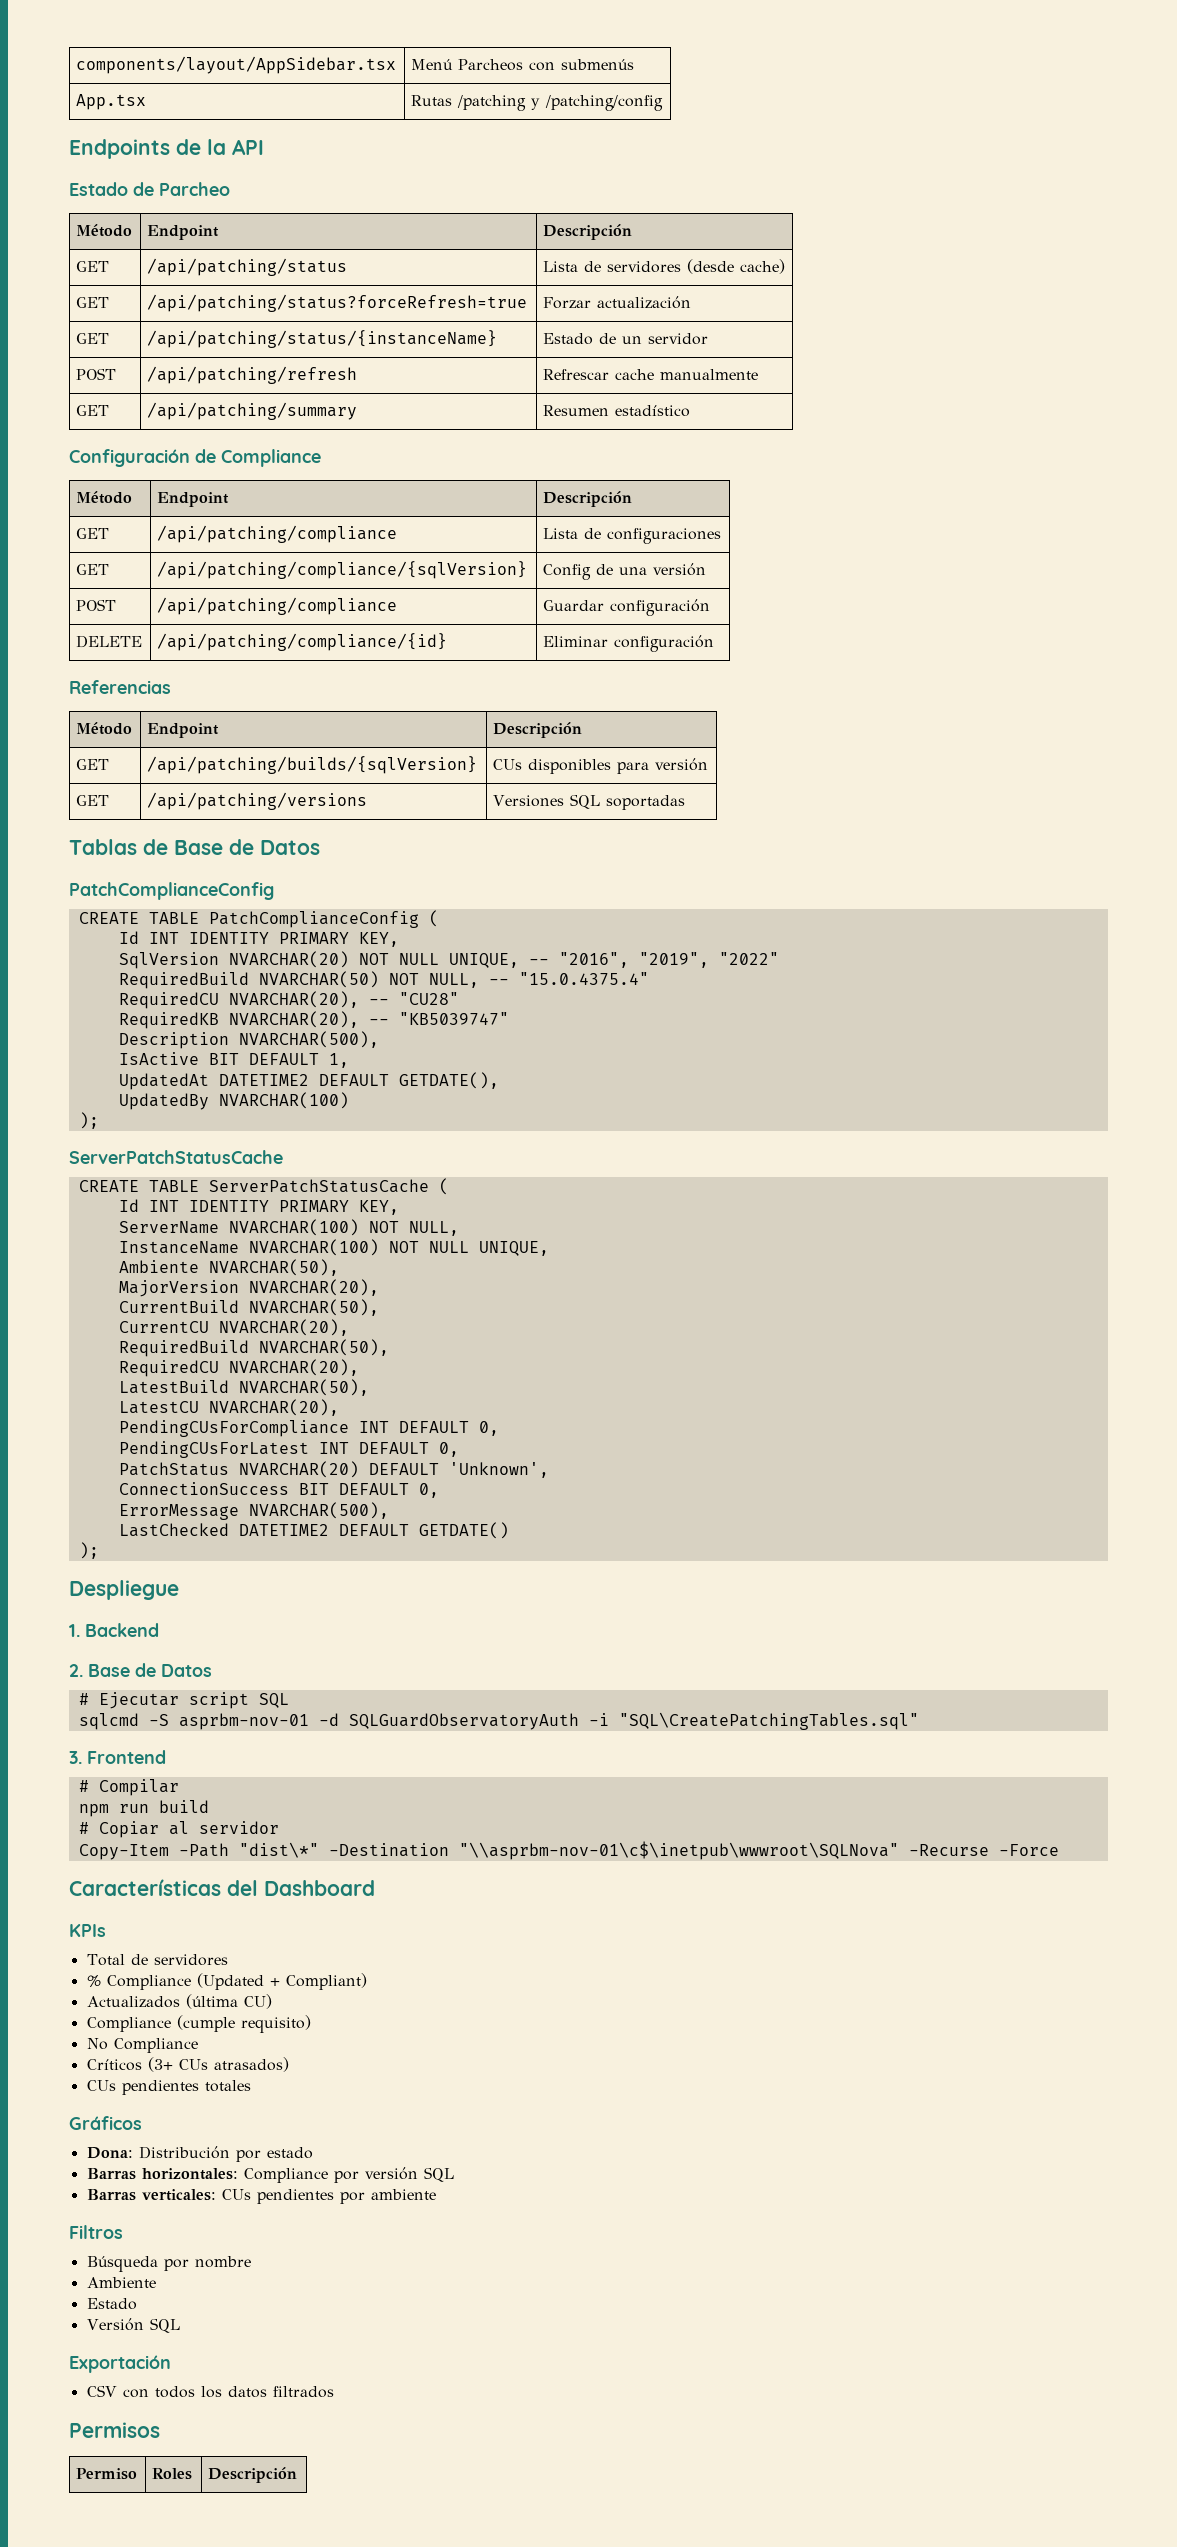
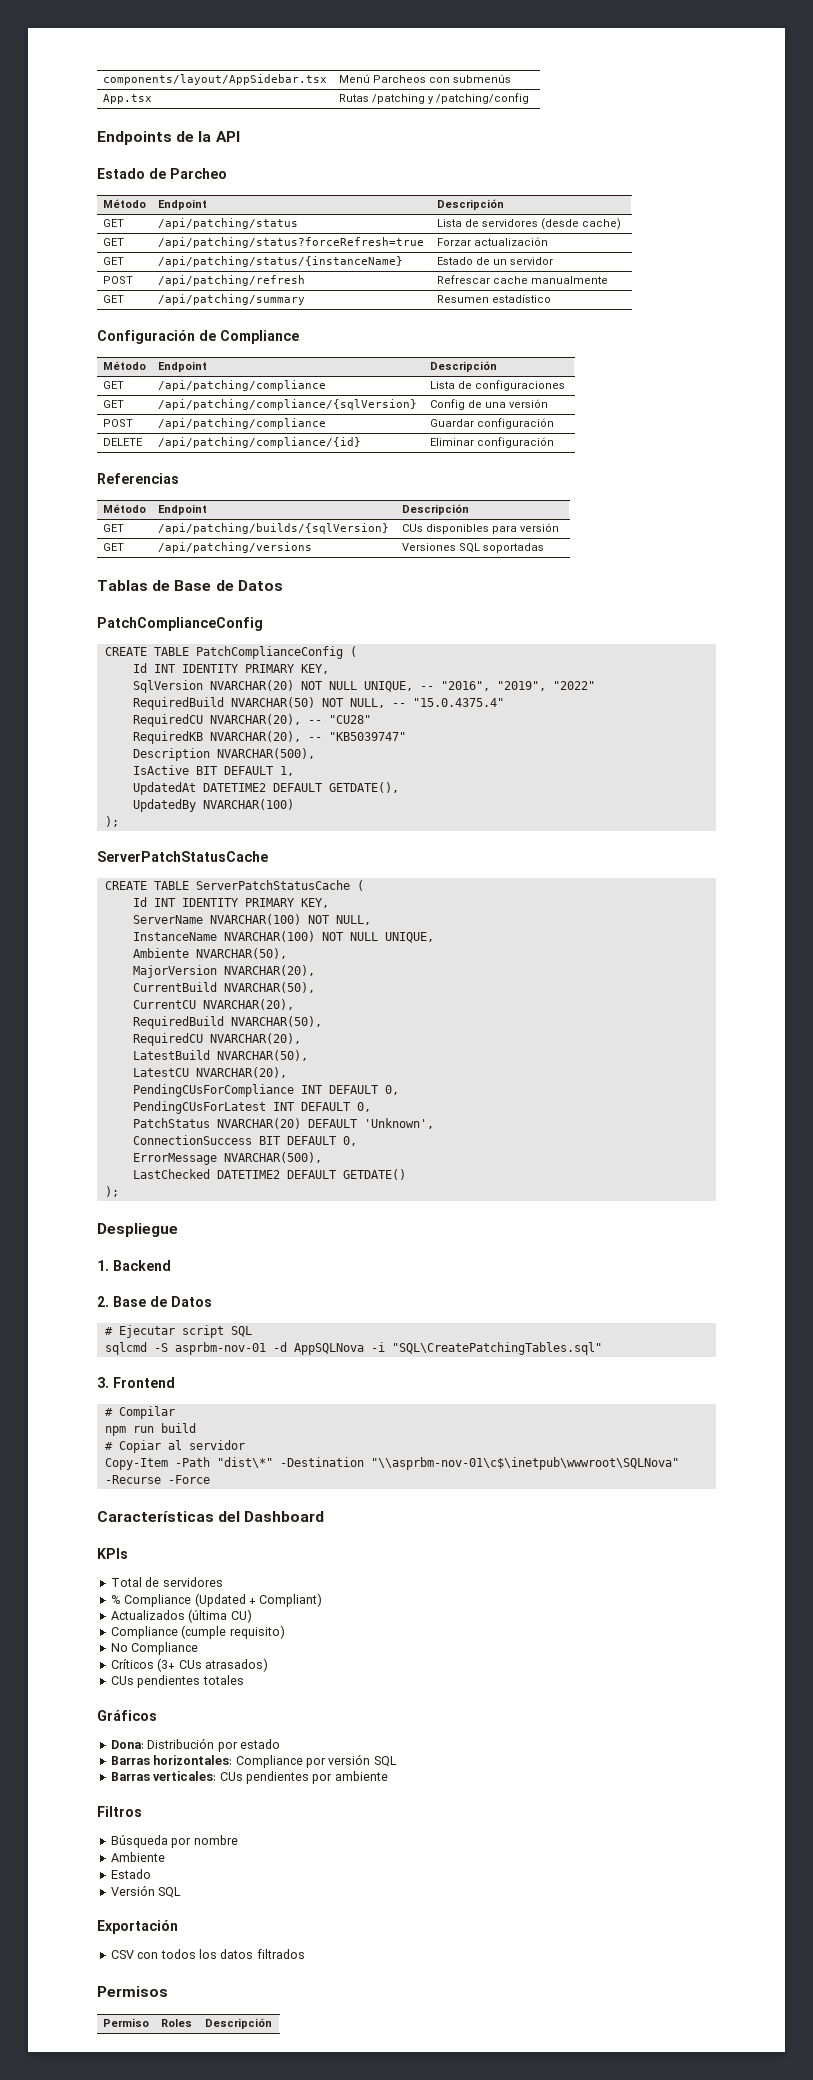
- sqlcmd -S asprbm-nov-01 -d SQLGuardObservatoryAuth -i "SQL\CreatePatchingTables.sql"
+ sqlcmd -S asprbm-nov-01 -d AppSQLNova -i "SQL\CreatePatchingTables.sql"

